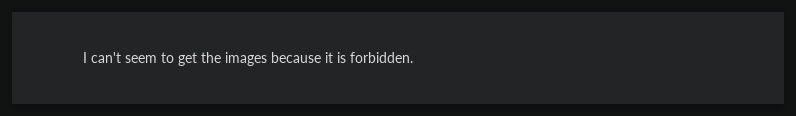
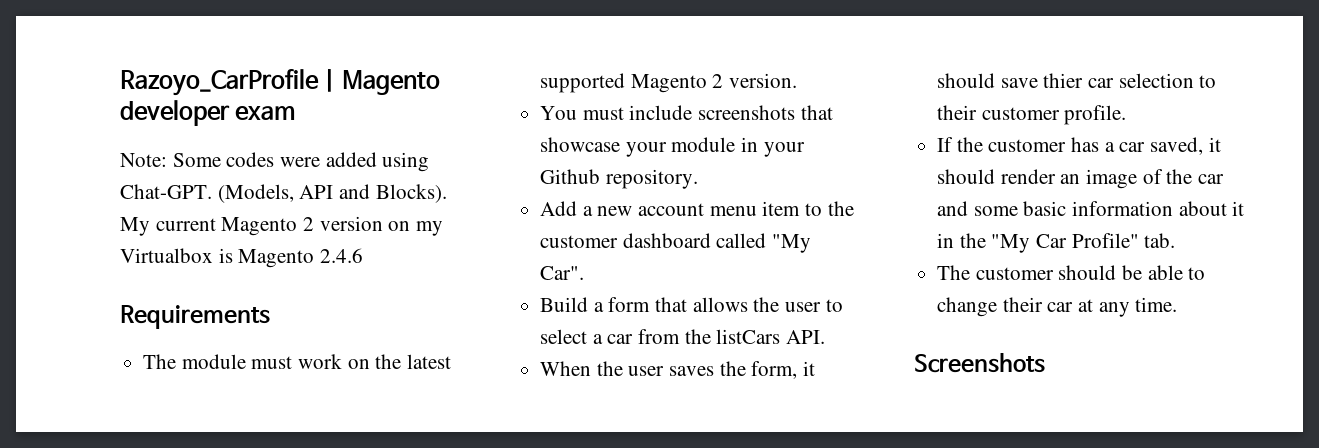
- I can't seem to get the images because it is forbidden.
+ Razoyo_CarProfile | Magento developer exam
+ Note: Some codes were added using Chat-GPT. (Models, API and Blocks). My current Magento 2 version on my Virtualbox is Magento 2.4.6
+ Requirements
+ The module must work on the latest supported Magento 2 version.
+ You must include screenshots that showcase your module in your Github repository.
+ Add a new account menu item to the customer dashboard called "My Car".
+ Build a form that allows the user to select a car from the listCars API.
+ When the user saves the form, it should save thier car selection to their customer profile.
+ If the customer has a car saved, it should render an image of the car and some basic information about it in the "My Car Profile" tab.
+ The customer should be able to change their car at any time.
+ Screenshots

